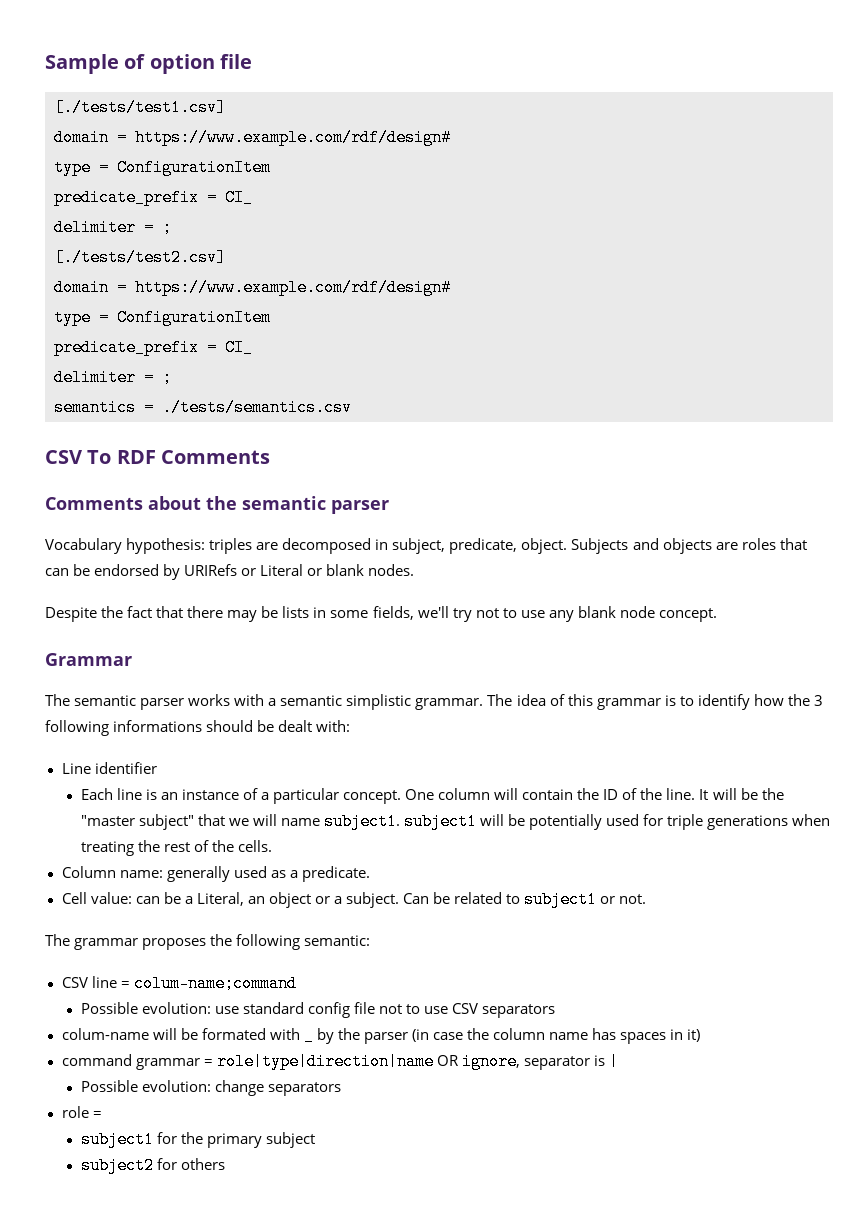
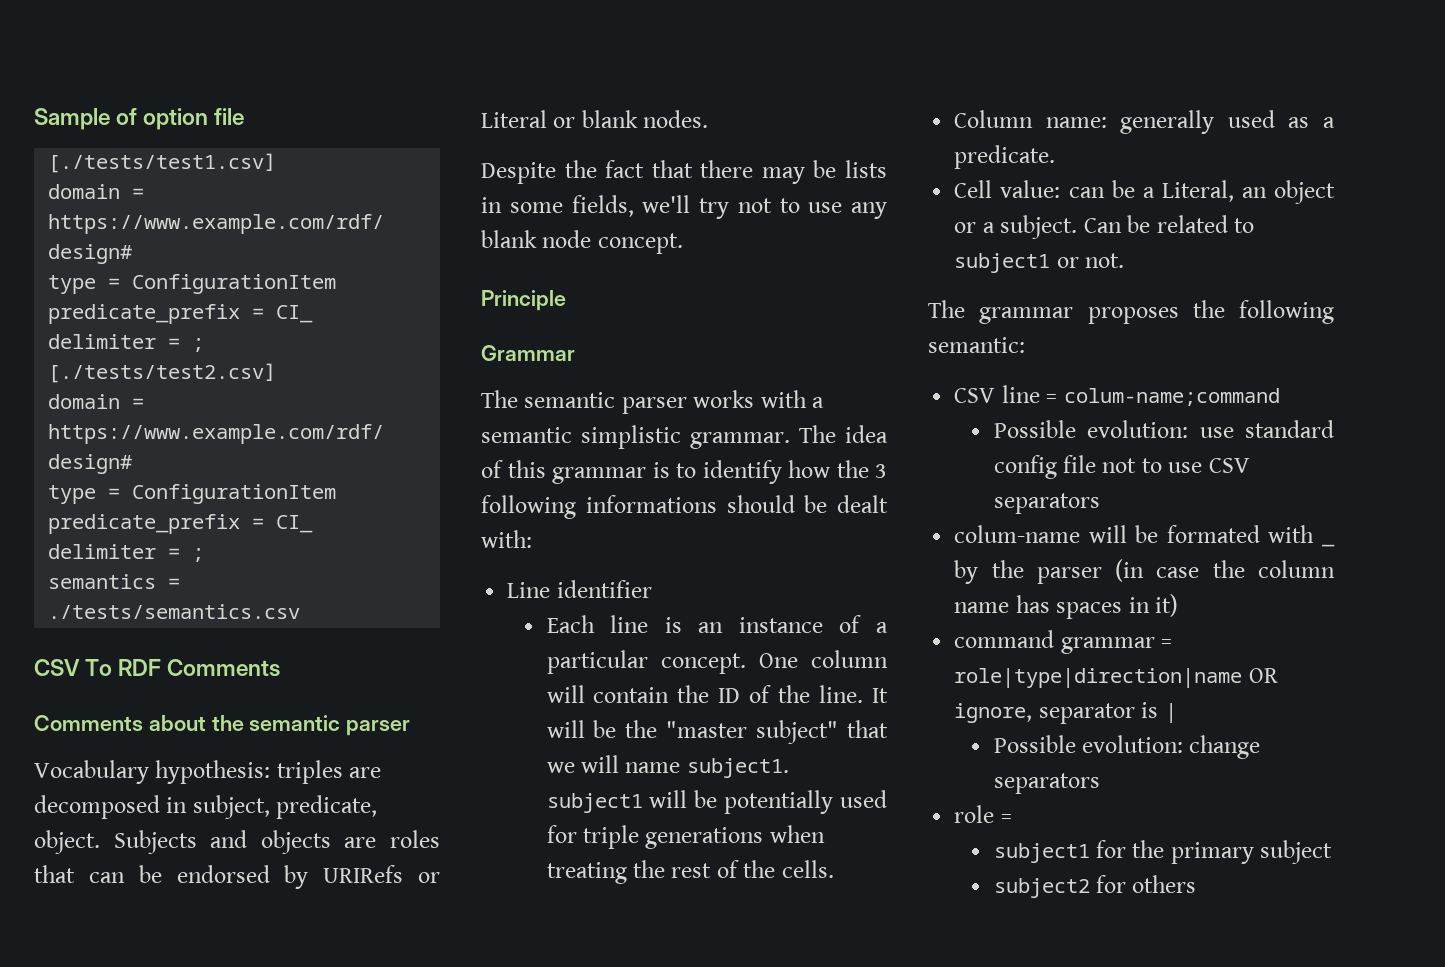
+ Principle

